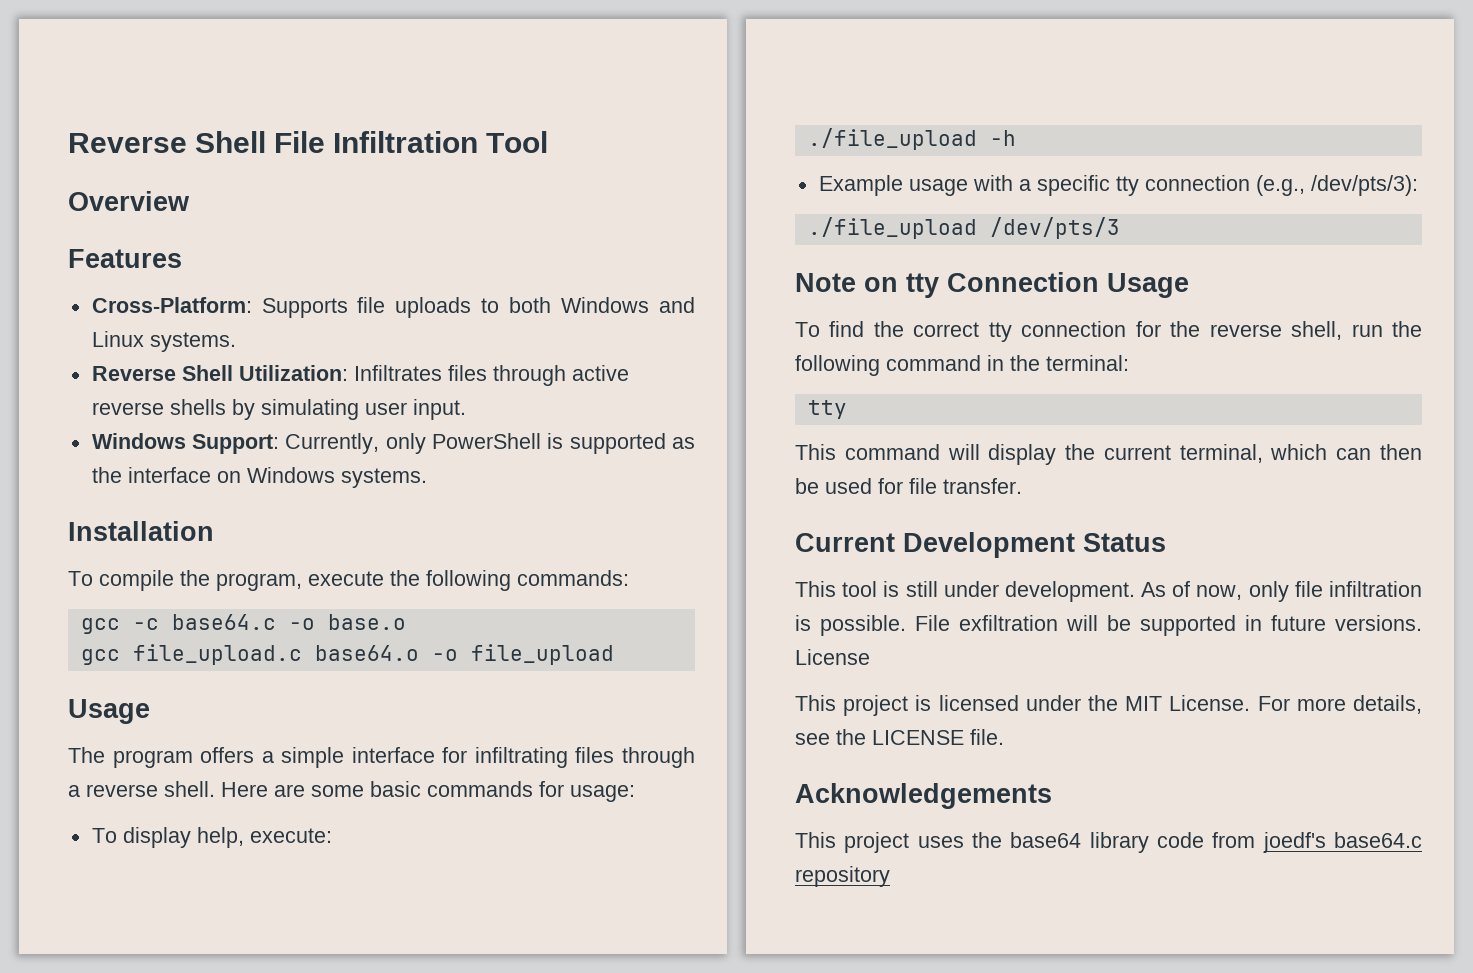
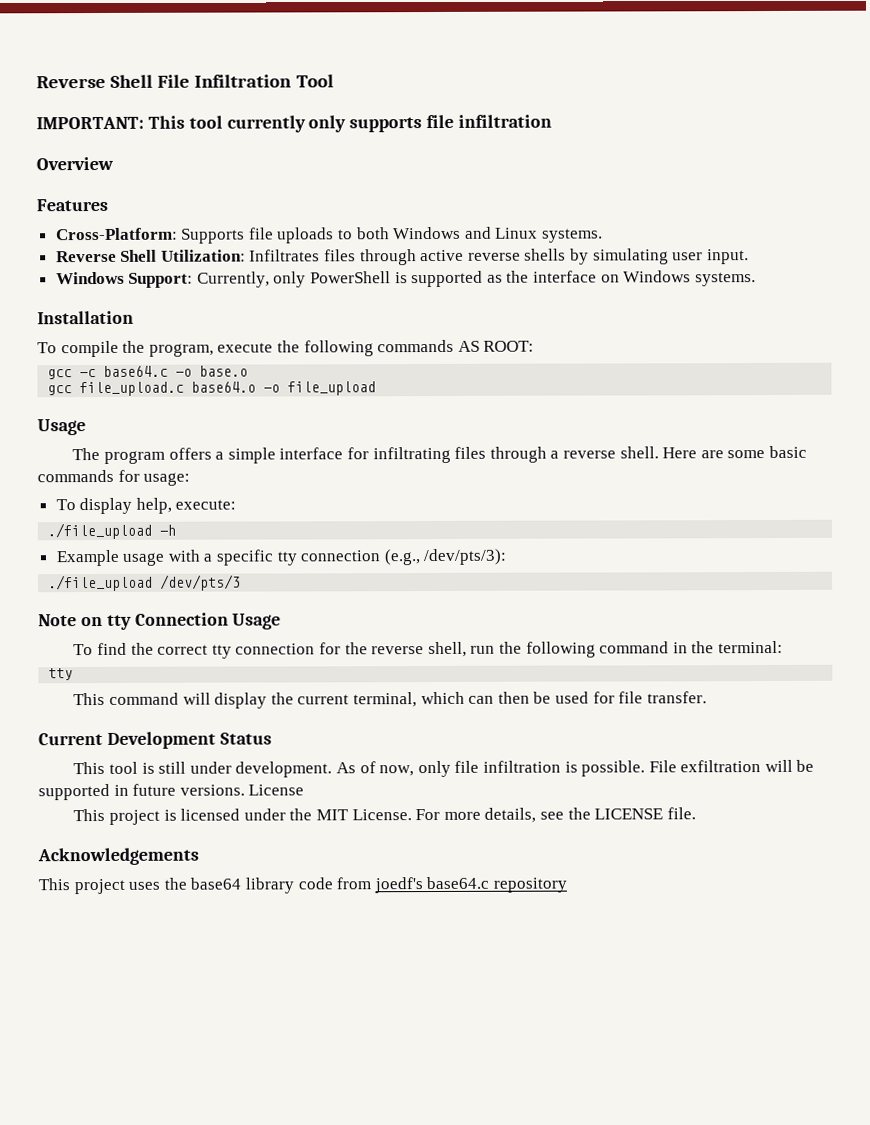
+ IMPORTANT: This tool currently only supports file infiltration
- To compile the program, execute the following commands:
+ To compile the program, execute the following commands AS ROOT:

